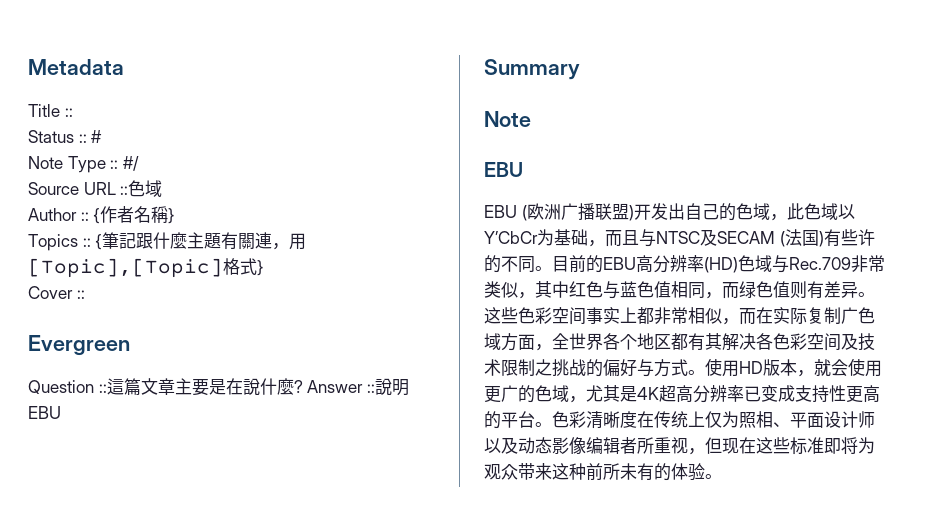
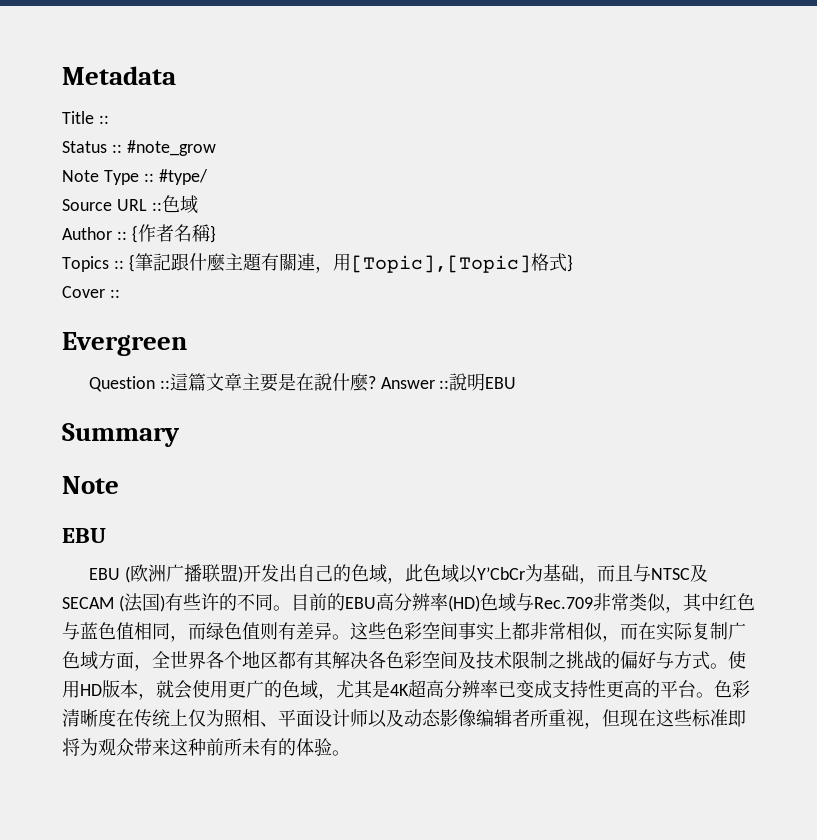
- Status :: #
+ Status :: #note_grow
- Note Type :: #/
+ Note Type :: #type/

